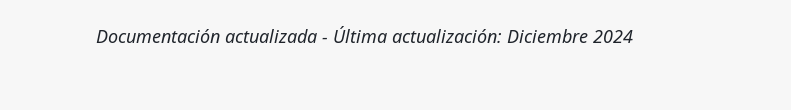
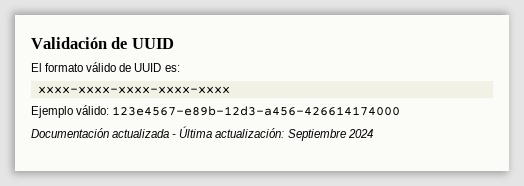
+ Validación de UUID
+ El formato válido de UUID es:
+ xxxx-xxxx-xxxx-xxxx-xxxx
+ Ejemplo válido: 123e4567-e89b-12d3-a456-426614174000
- Documentación actualizada - Última actualización: Diciembre 2024
+ Documentación actualizada - Última actualización: Septiembre 2024

